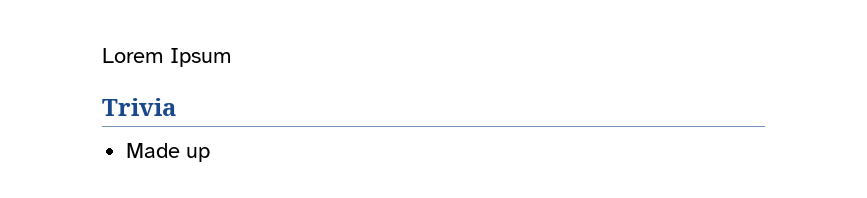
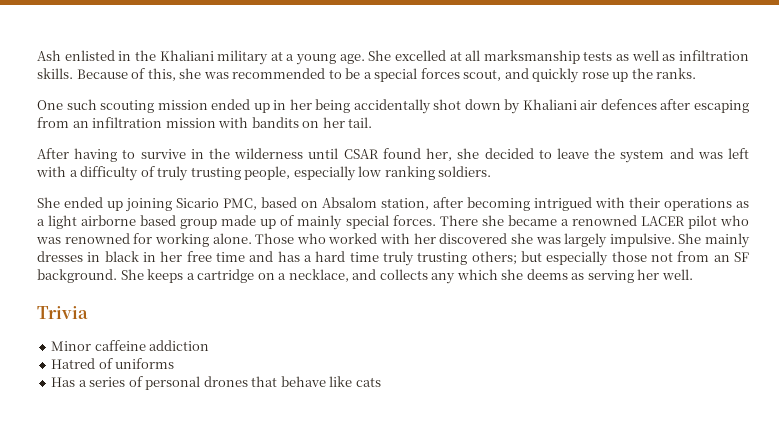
- Lorem Ipsum
+ Ash enlisted in the Khaliani military at a young age. She excelled at all marksmanship tests as well as infiltration skills. Because of this, she was recommended to be a special forces scout, and quickly rose up the ranks.
+ One such scouting mission ended up in her being accidentally shot down by Khaliani air defences after escaping from an infiltration mission with bandits on her tail.
+ After having to survive in the wilderness until CSAR found her, she decided to leave the system and was left with a difficulty of truly trusting people, especially low ranking soldiers.
+ She ended up joining Sicario PMC, based on Absalom station, after becoming intrigued with their operations as a light airborne based group made up of mainly special forces. There she became a renowned LACER pilot who was renowned for working alone. Those who worked with her discovered she was largely impulsive. She mainly dresses in black in her free time and has a hard time truly trusting others; but especially those not from an SF background. She keeps a cartridge on a necklace, and collects any which she deems as serving her well.
  Trivia
- Made up
+ Minor caffeine addiction
+ Hatred of uniforms
+ Has a series of personal drones that behave like cats

